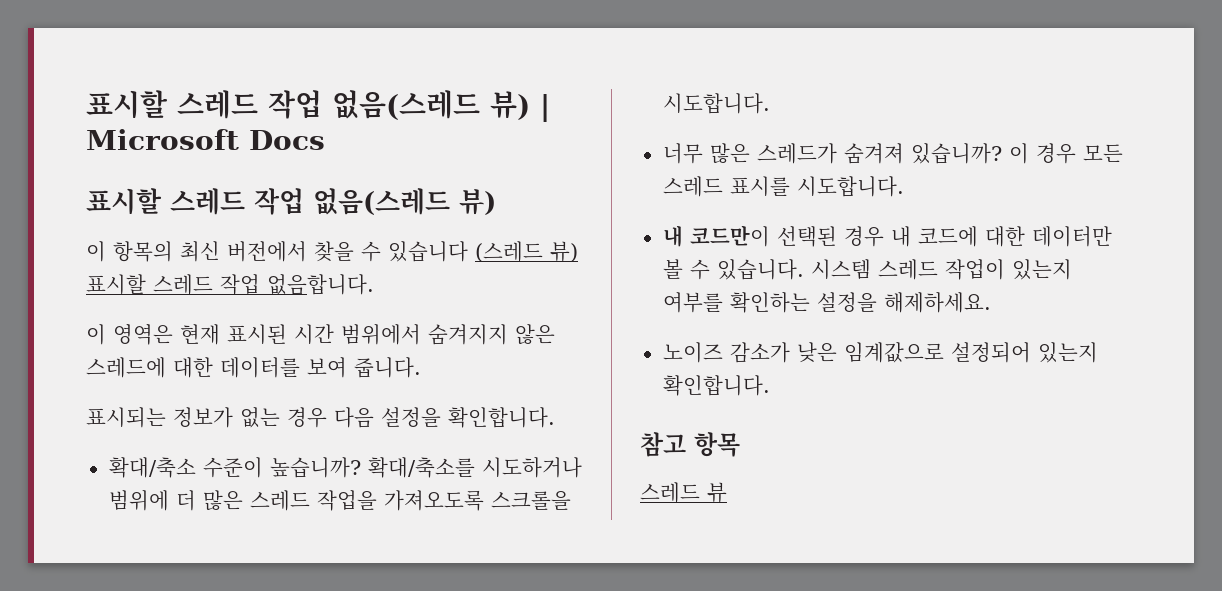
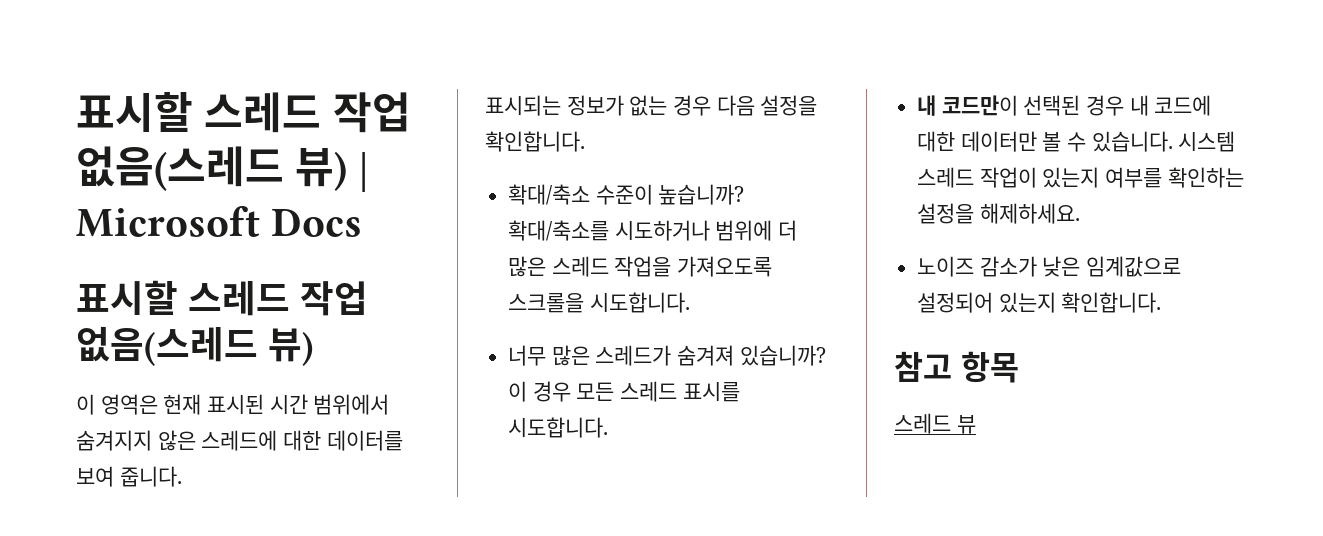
- 이 항목의 최신 버전에서 찾을 수 있습니다 (스레드 뷰) 표시할 스레드 작업 없음합니다.

